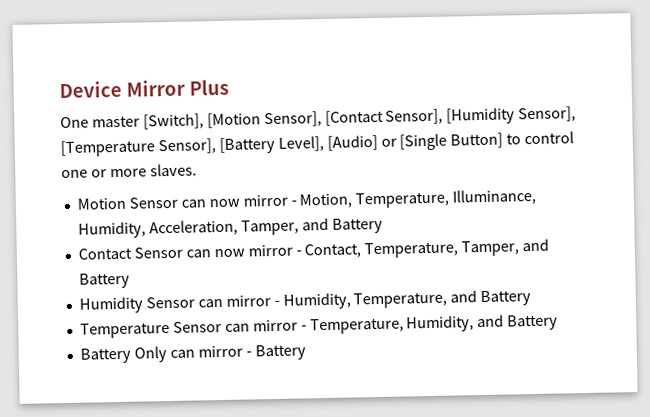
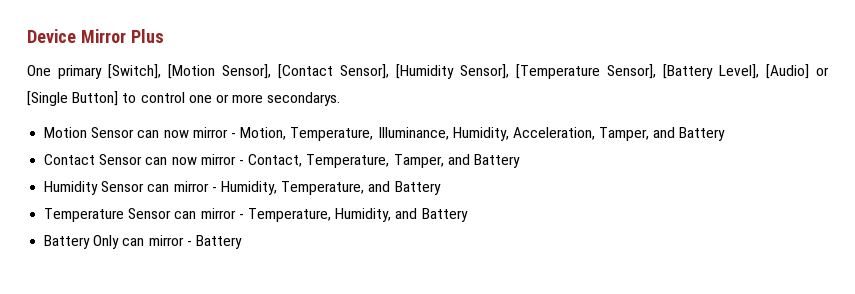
- One master [Switch], [Motion Sensor], [Contact Sensor], [Humidity Sensor], [Temperature Sensor], [Battery Level], [Audio] or [Single Button] to control one or more slaves.
+ One primary [Switch], [Motion Sensor], [Contact Sensor], [Humidity Sensor], [Temperature Sensor], [Battery Level], [Audio] or [Single Button] to control one or more secondarys.

